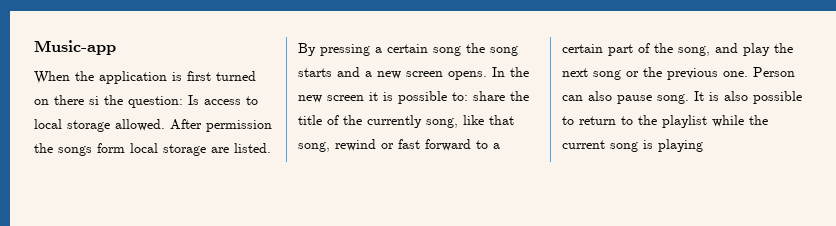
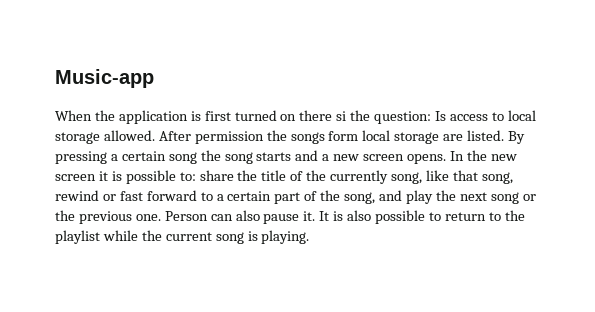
- Person can also pause song.
+ Person can also pause it.
- It is also possible to return to the playlist while the current song is playing
+ It is also possible to return to the playlist while the current song is playing.

